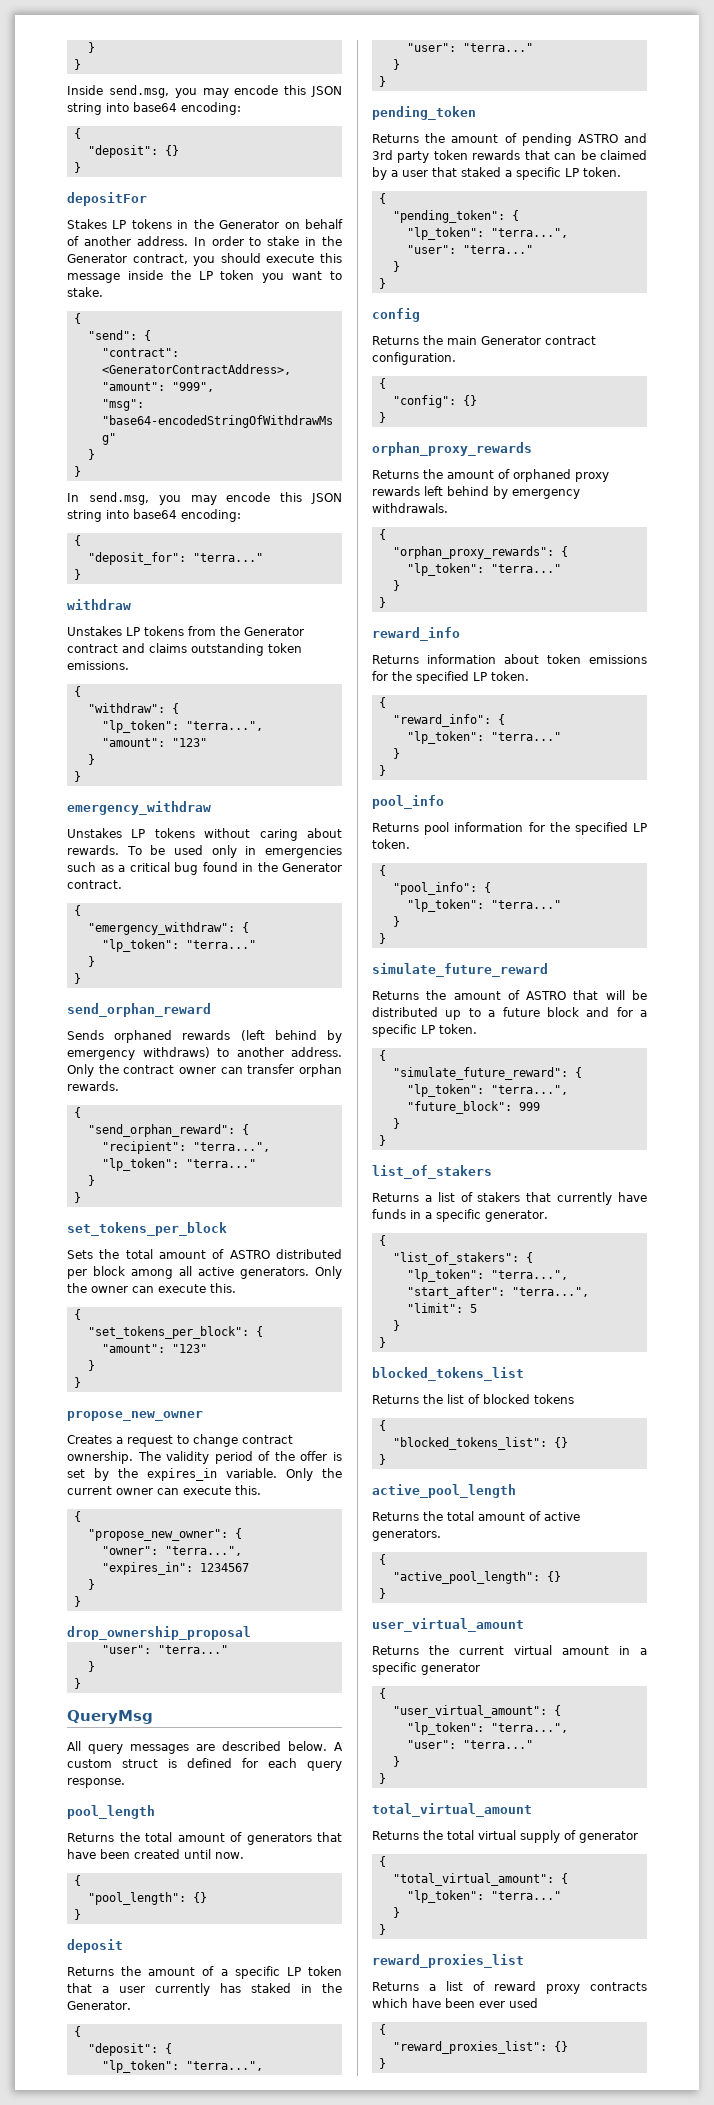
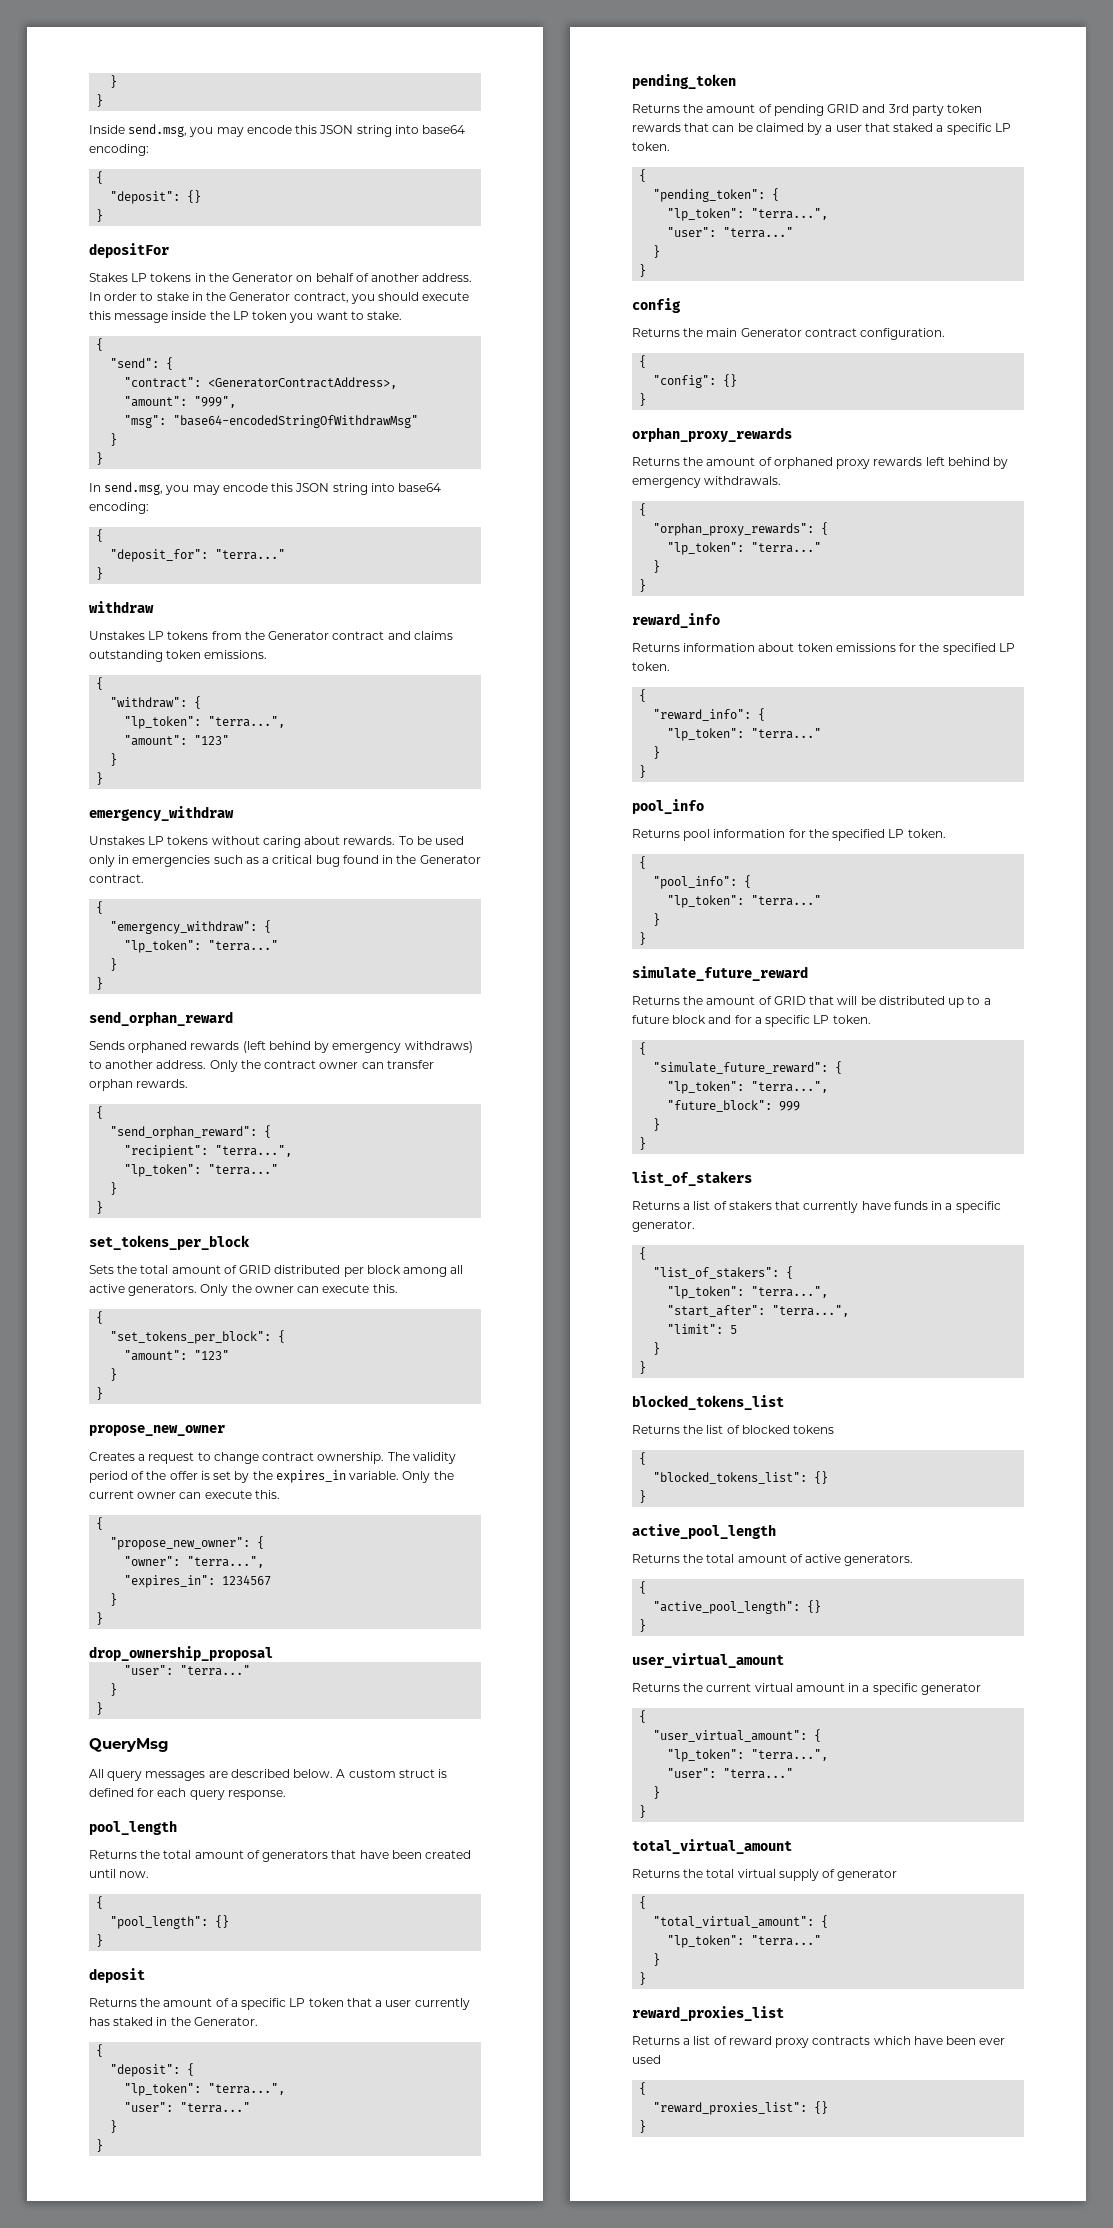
- Sets the total amount of ASTRO distributed per block among all active generators.
+ Sets the total amount of GRID distributed per block among all active generators.
- Returns the amount of pending ASTRO and 3rd party token rewards that can be claimed by a user that staked a specific LP token.
+ Returns the amount of pending GRID and 3rd party token rewards that can be claimed by a user that staked a specific LP token.
- Returns the amount of ASTRO that will be distributed up to a future block and for a specific LP token.
+ Returns the amount of GRID that will be distributed up to a future block and for a specific LP token.

